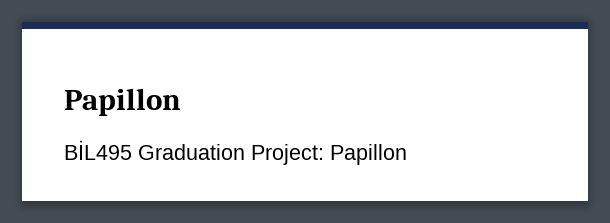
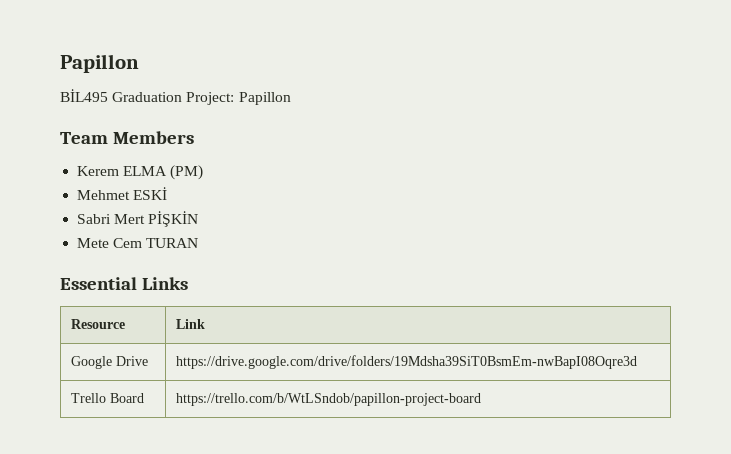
+ Team Members
+ Kerem ELMA (PM)
+ Mehmet ESKİ
+ Sabri Mert PİŞKİN
+ Mete Cem TURAN
+ Essential Links
+ Resource | Link
+ Google Drive | https://drive.google.com/drive/folders/19Mdsha39SiT0BsmEm-nwBapI08Oqre3d
+ Trello Board | https://trello.com/b/WtLSndob/papillon-project-board

